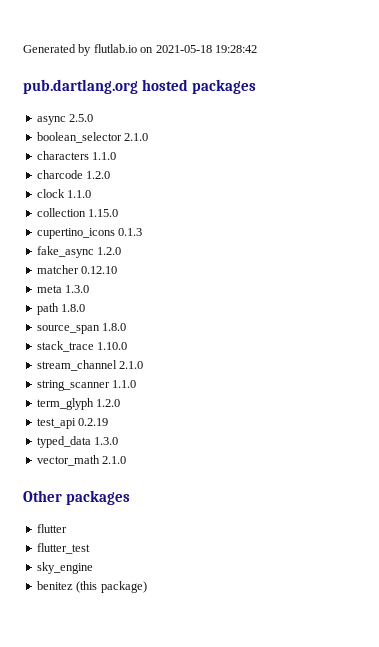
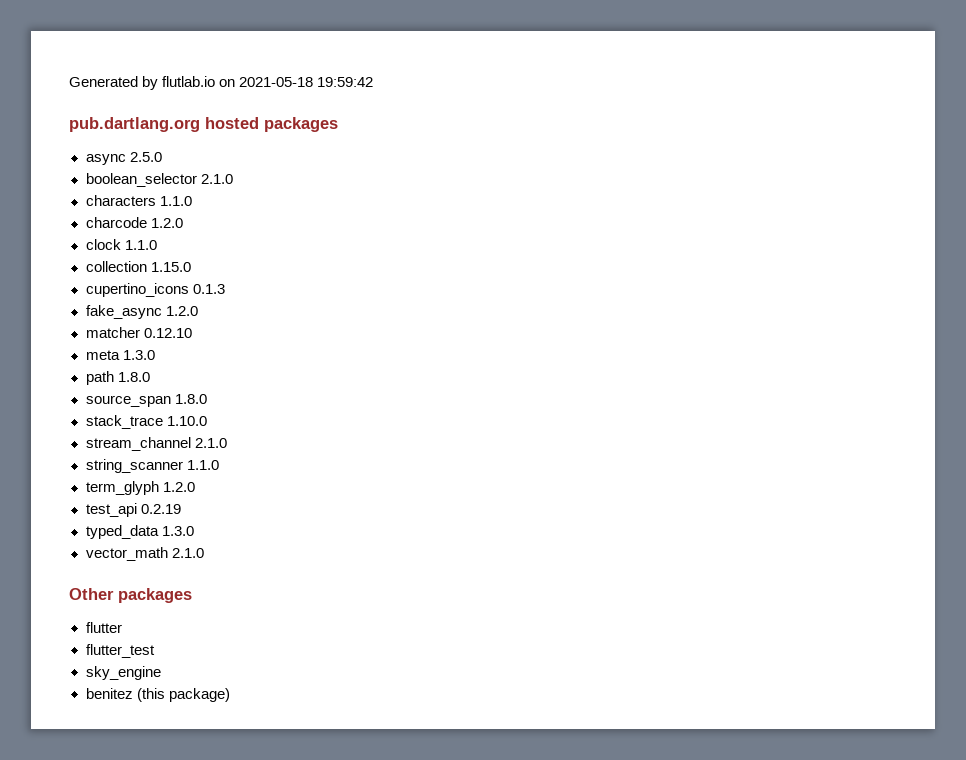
- Generated by flutlab.io on 2021-05-18 19:28:42
+ Generated by flutlab.io on 2021-05-18 19:59:42

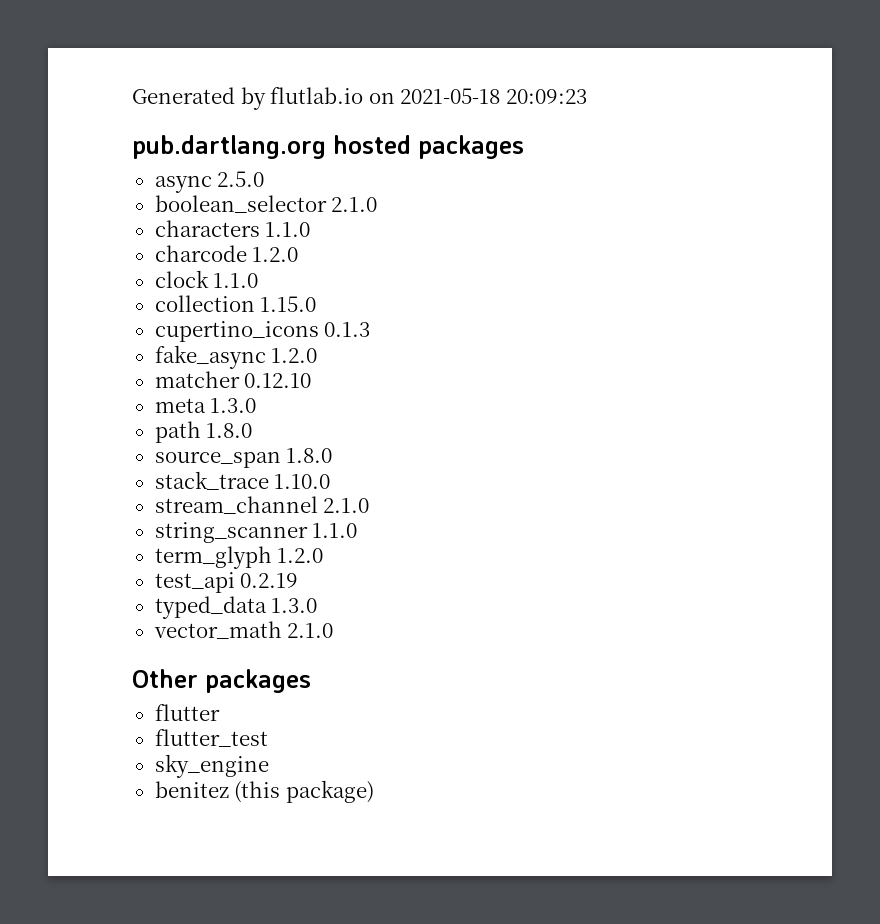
- Generated by flutlab.io on 2021-05-18 19:59:42
+ Generated by flutlab.io on 2021-05-18 20:09:23

